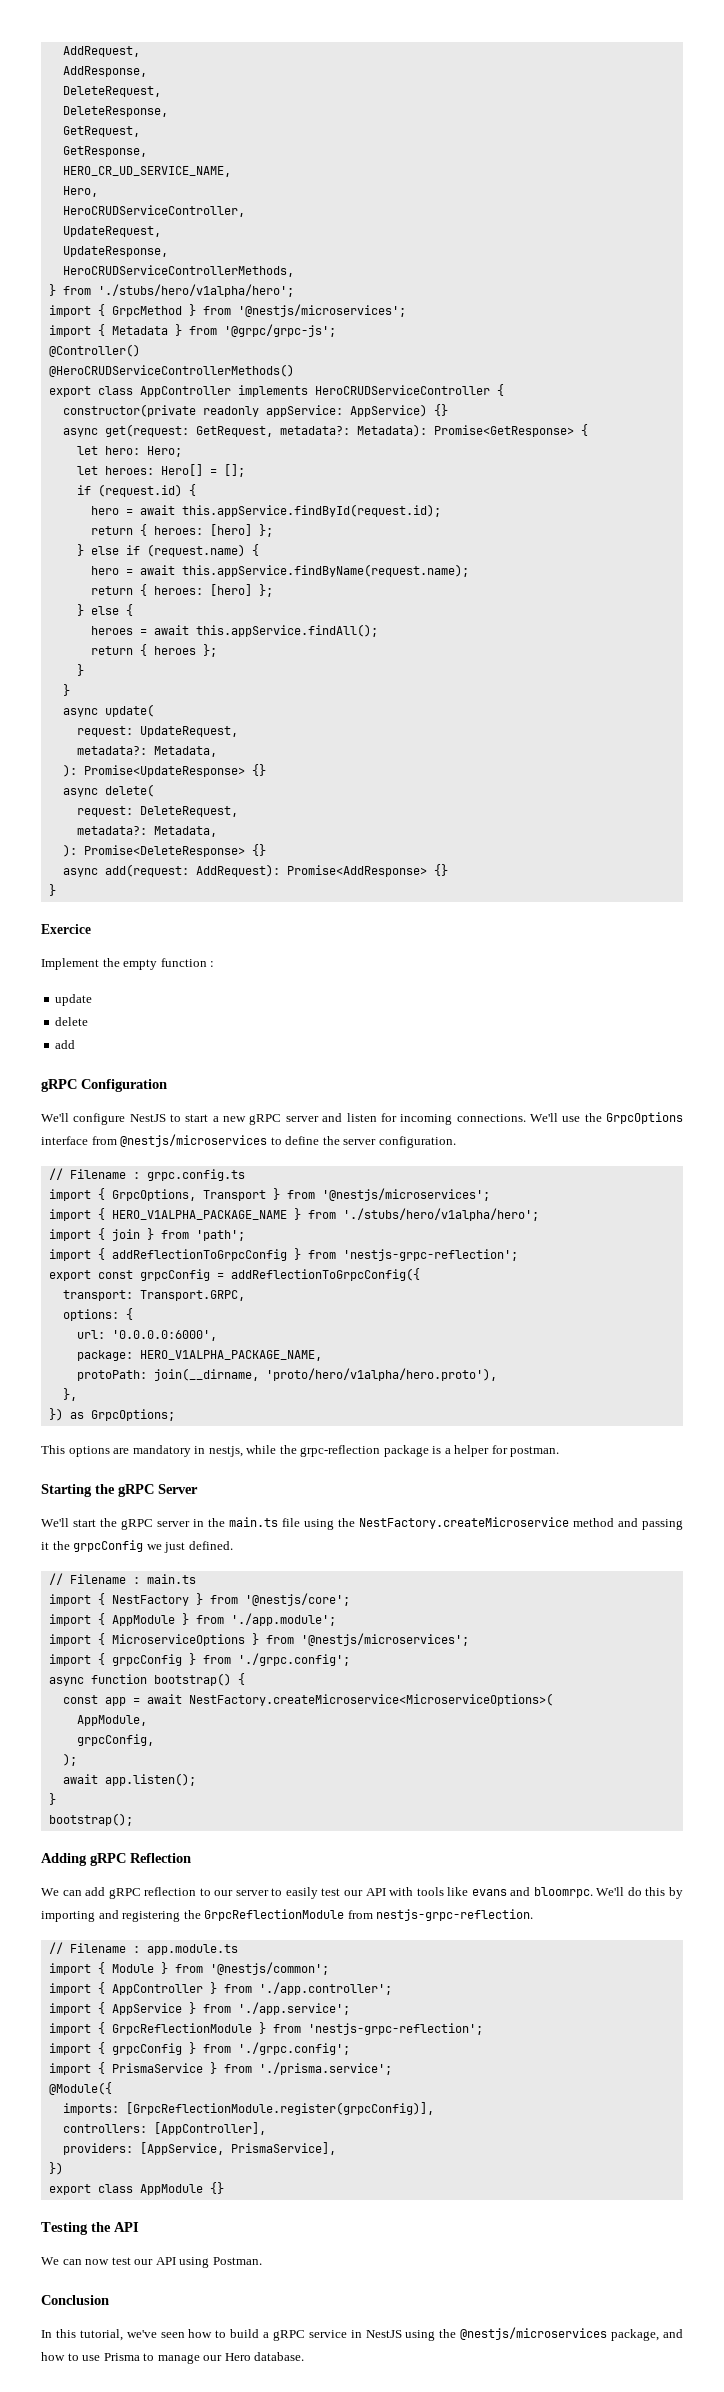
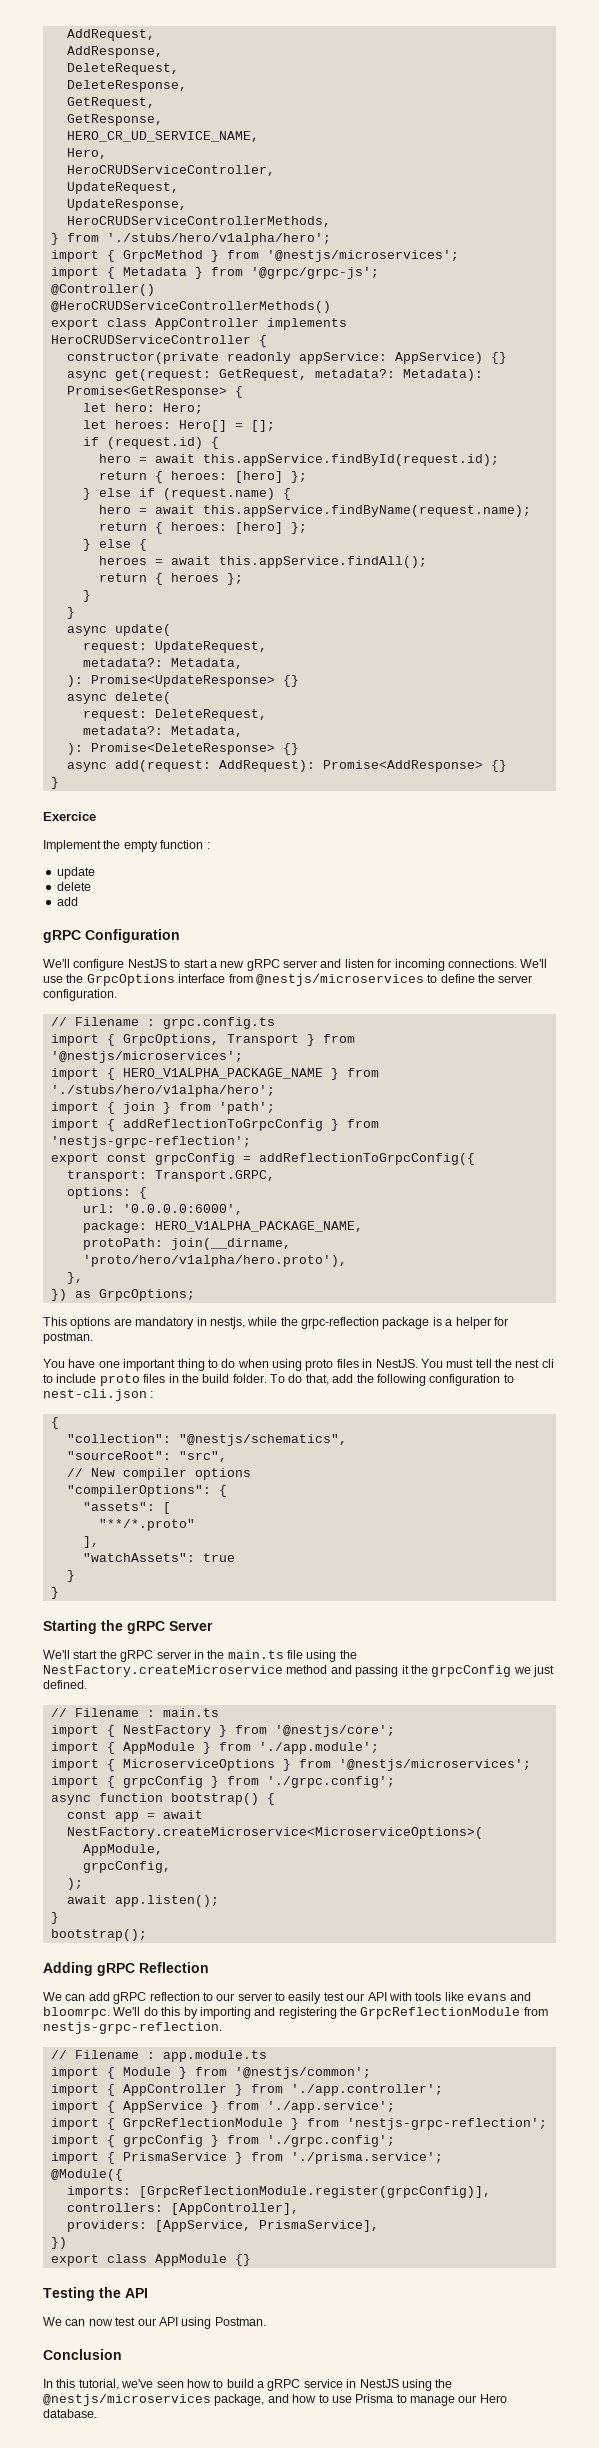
+ You have one important thing to do when using proto files in NestJS. You must tell the nest cli to include proto files in the build folder. To do that, add the following configuration to nest-cli.json :
+ {
+ "collection": "@nestjs/schematics",
+ "sourceRoot": "src",
+ // New compiler options
+ "compilerOptions": {
+ "assets": [
+ "**/*.proto"
+ ],
+ "watchAssets": true
+ }
+ }

